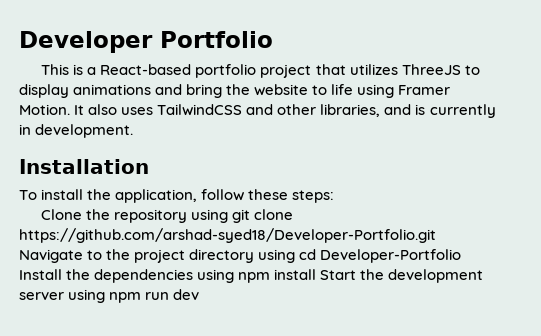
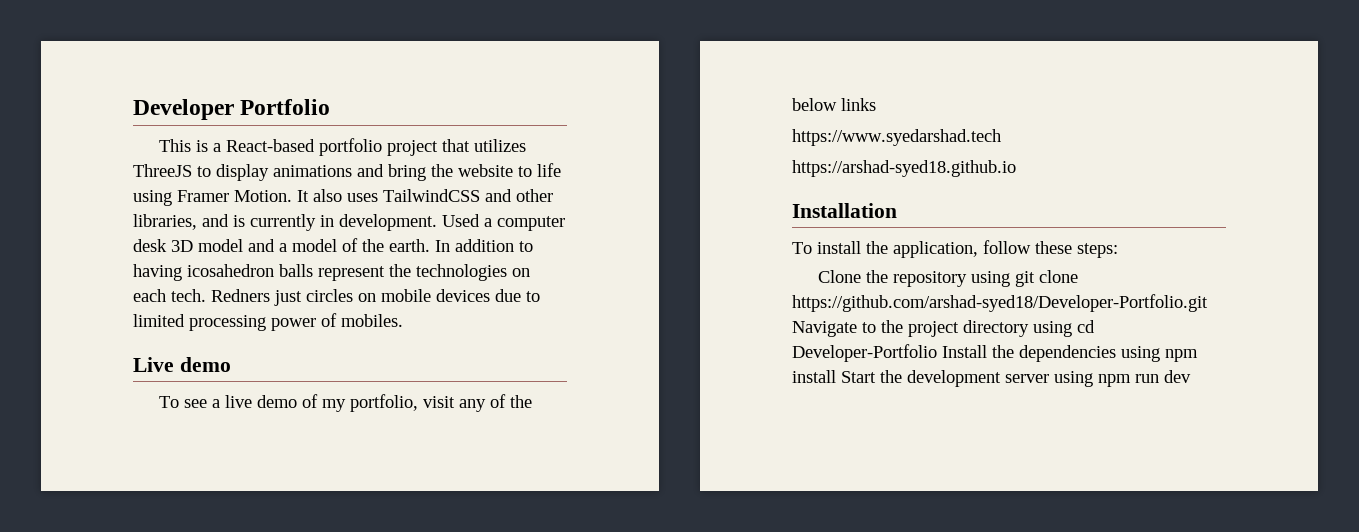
+ Used a computer desk 3D model and a model of the earth. In addition to having icosahedron balls represent the technologies on each tech. Redners just circles on mobile devices due to limited processing power of mobiles.
+ Live demo
+ To see a live demo of my portfolio, visit any of the below links
+ https://www.syedarshad.tech
+ https://arshad-syed18.github.io

